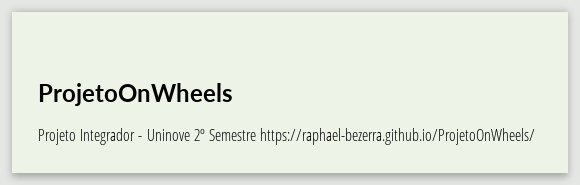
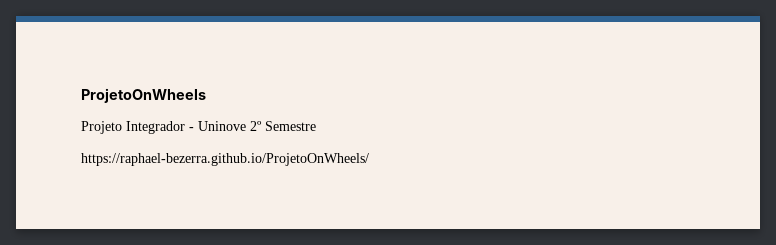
- Projeto Integrador - Uninove 2º Semestre https://raphael-bezerra.github.io/ProjetoOnWheels/
+ Projeto Integrador - Uninove 2º Semestre
+ https://raphael-bezerra.github.io/ProjetoOnWheels/

